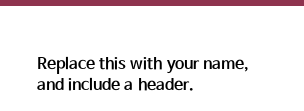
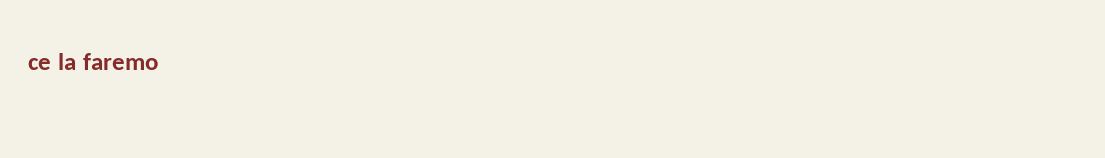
- Replace this with your name, and include a header.
+ ce la faremo

